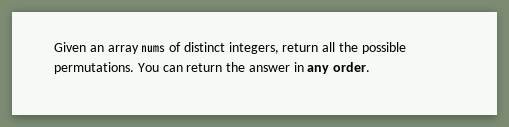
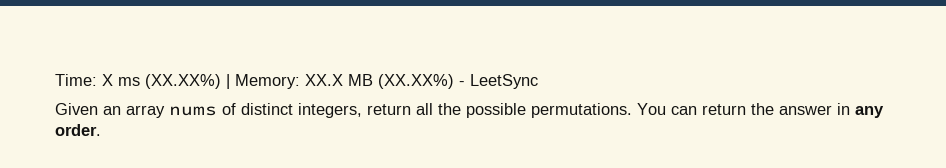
+ Time: X ms (XX.XX%) | Memory: XX.X MB (XX.XX%) - LeetSync

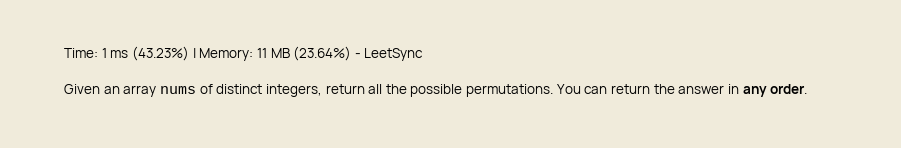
- Time: X ms (XX.XX%) | Memory: XX.X MB (XX.XX%) - LeetSync
+ Time: 1 ms (43.23%) | Memory: 11 MB (23.64%) - LeetSync

